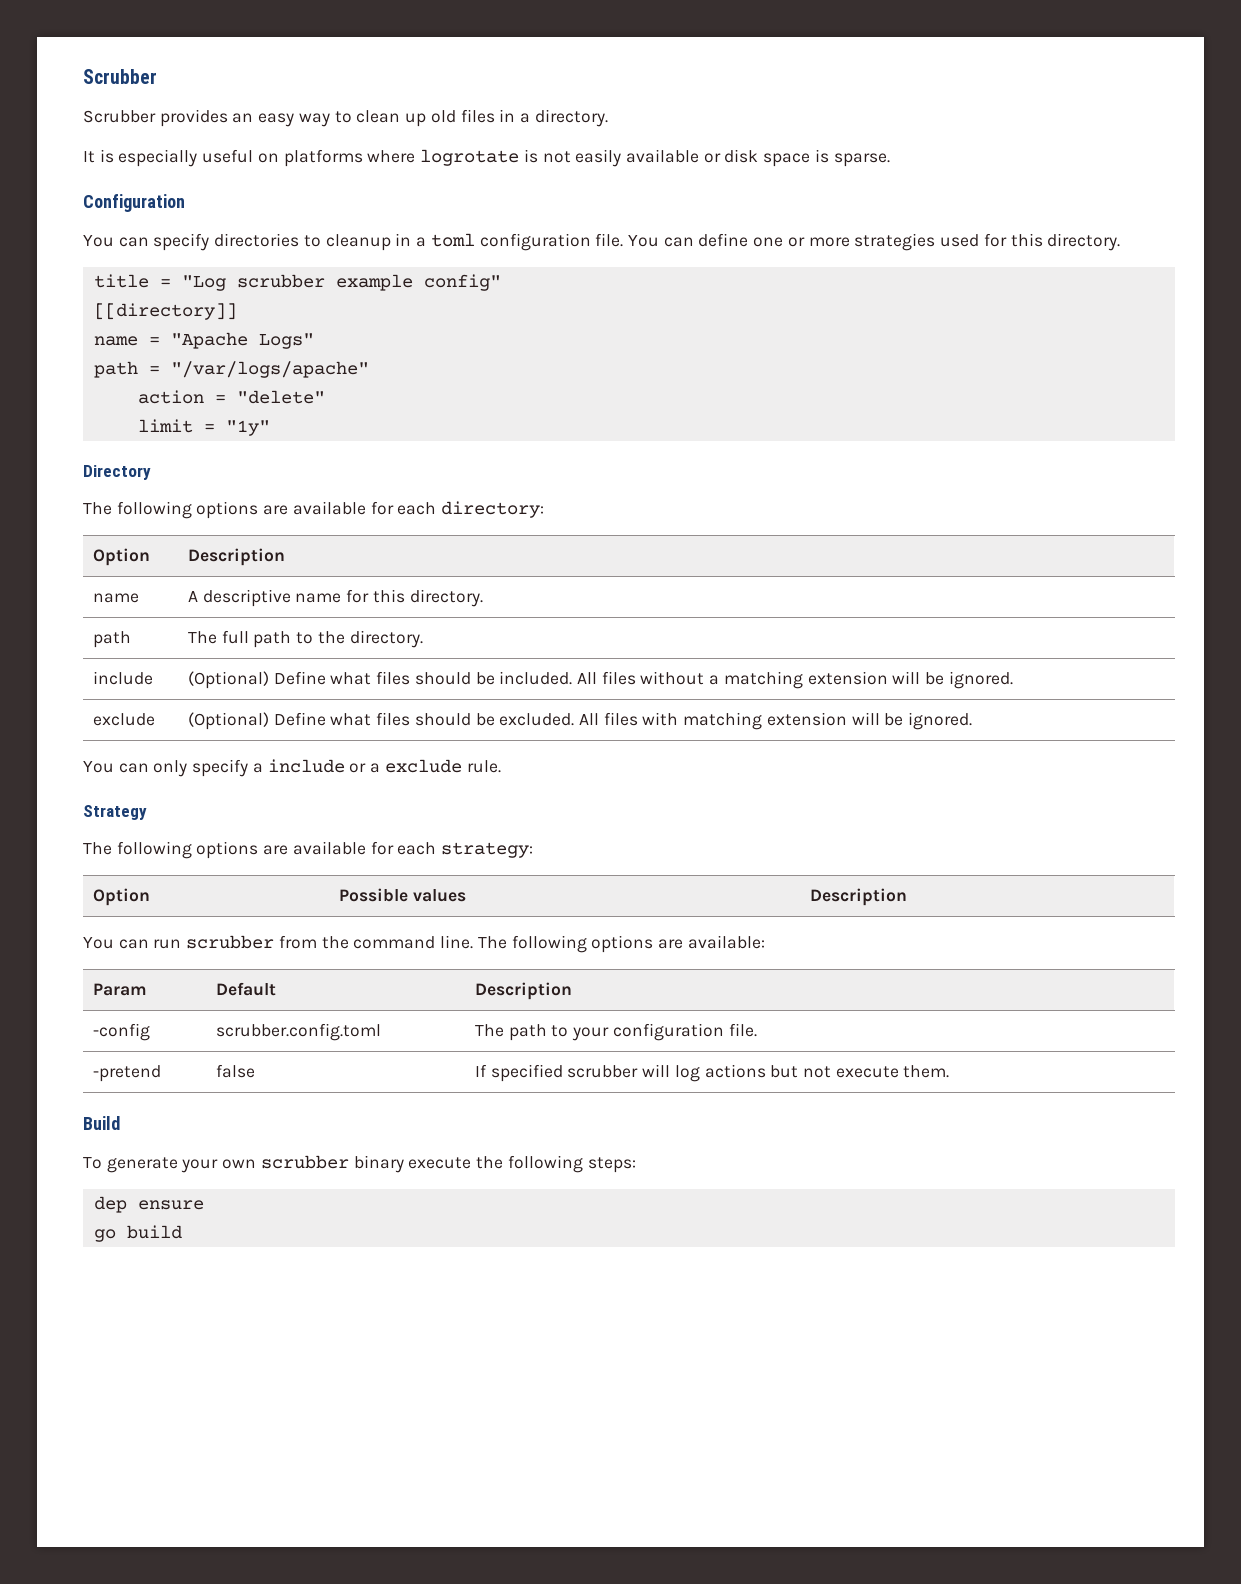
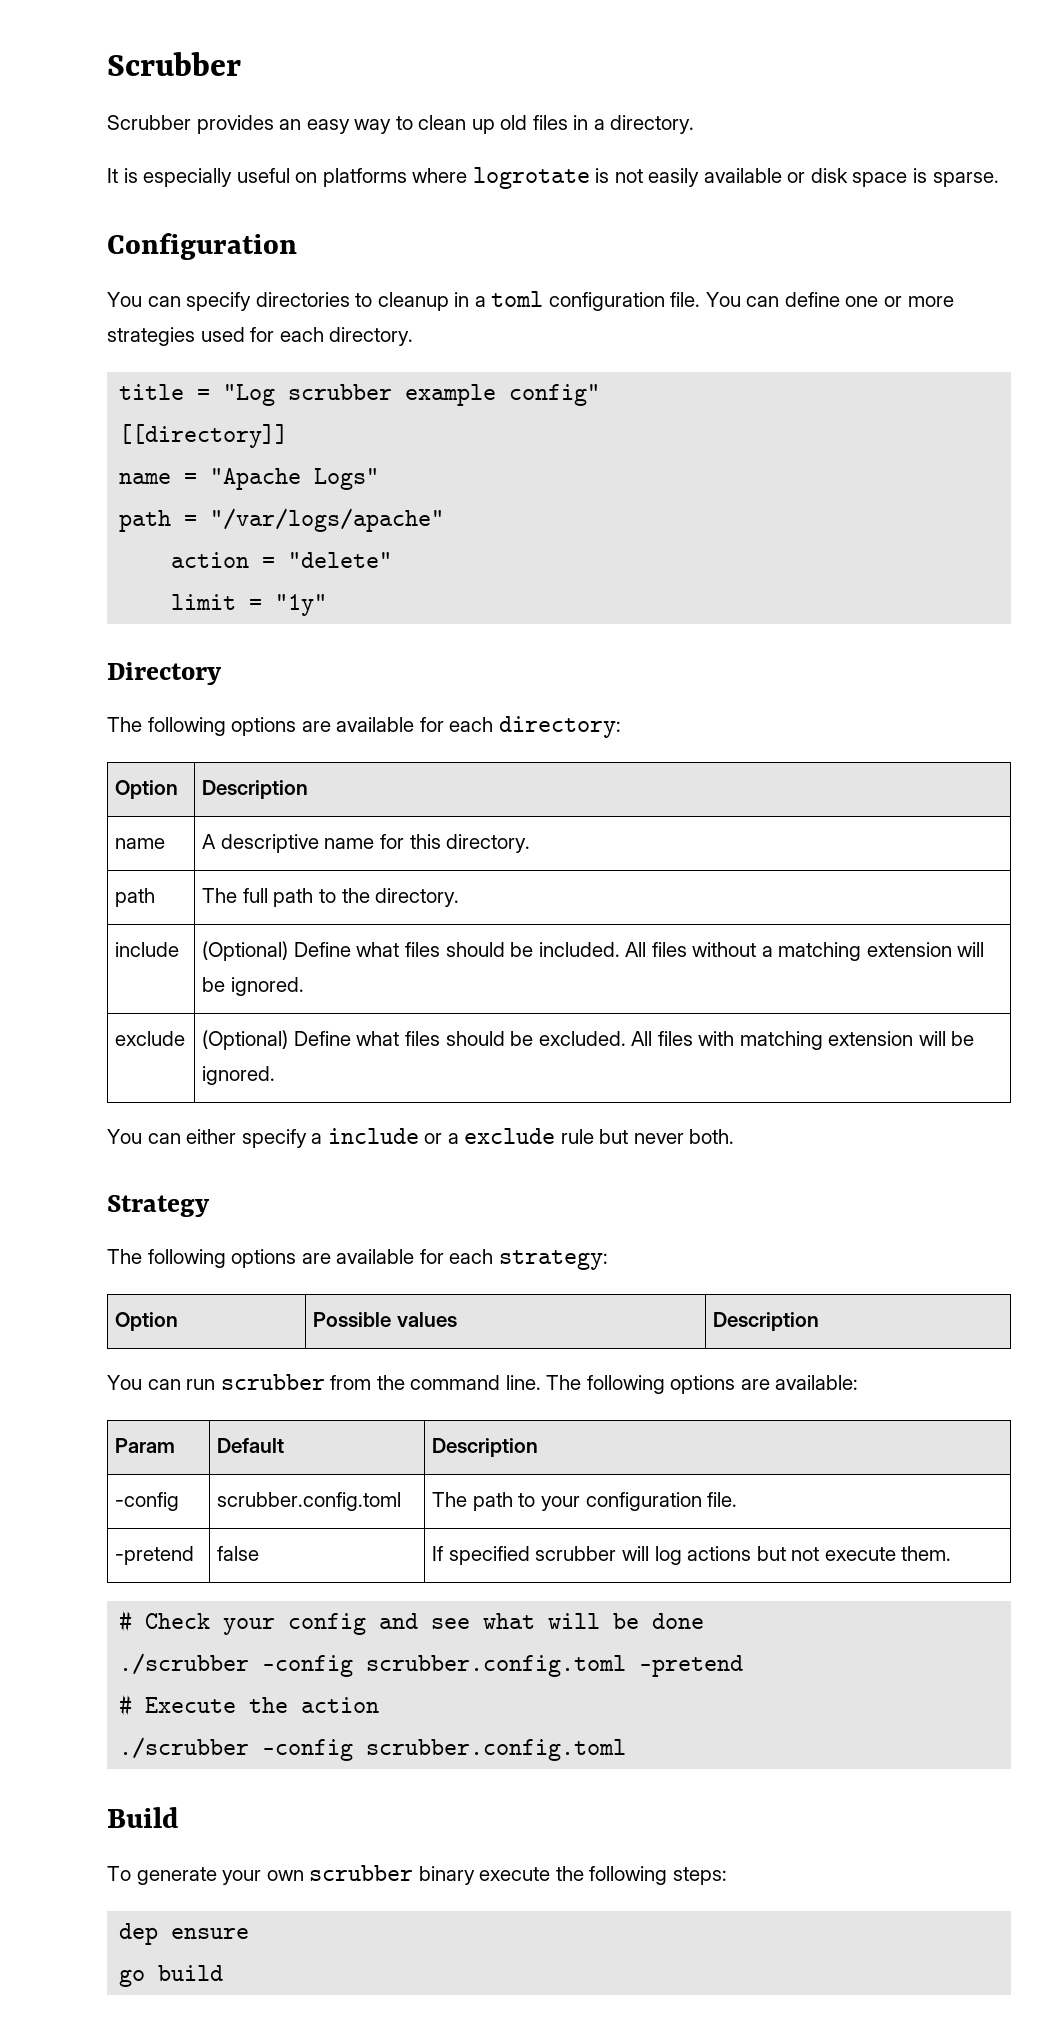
- You can define one or more strategies used for this directory.
+ You can define one or more strategies used for each directory.
- You can only specify a include or a exclude rule.
+ You can either specify a include or a exclude rule but never both.
+ # Check your config and see what will be done
+ ./scrubber -config scrubber.config.toml -pretend
+ # Execute the action
+ ./scrubber -config scrubber.config.toml

